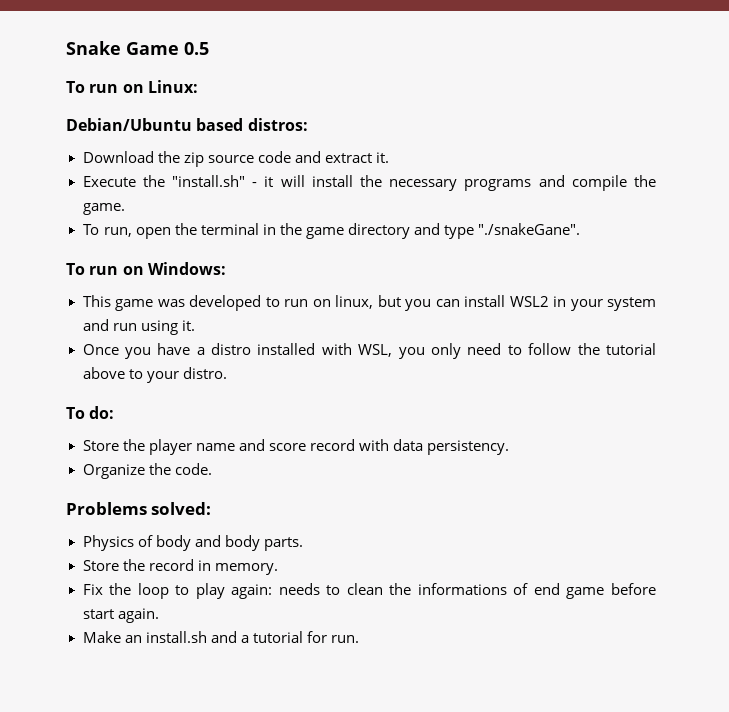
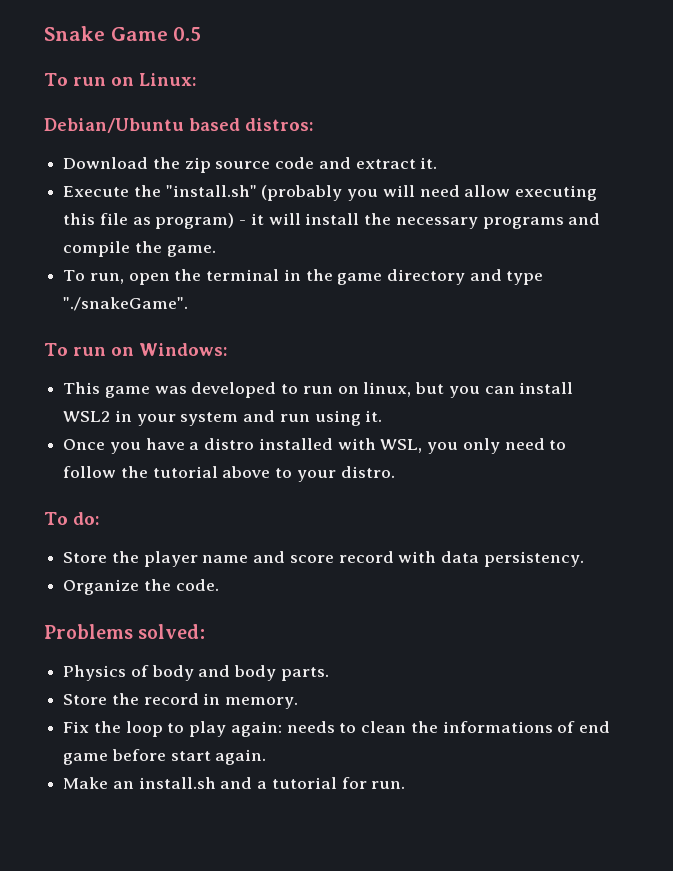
- Execute the "install.sh" - it will install the necessary programs and compile the game.
+ Execute the "install.sh" (probably you will need allow executing this file as program) - it will install the necessary programs and compile the game.
- To run, open the terminal in the game directory and type "./snakeGane".
+ To run, open the terminal in the game directory and type "./snakeGame".

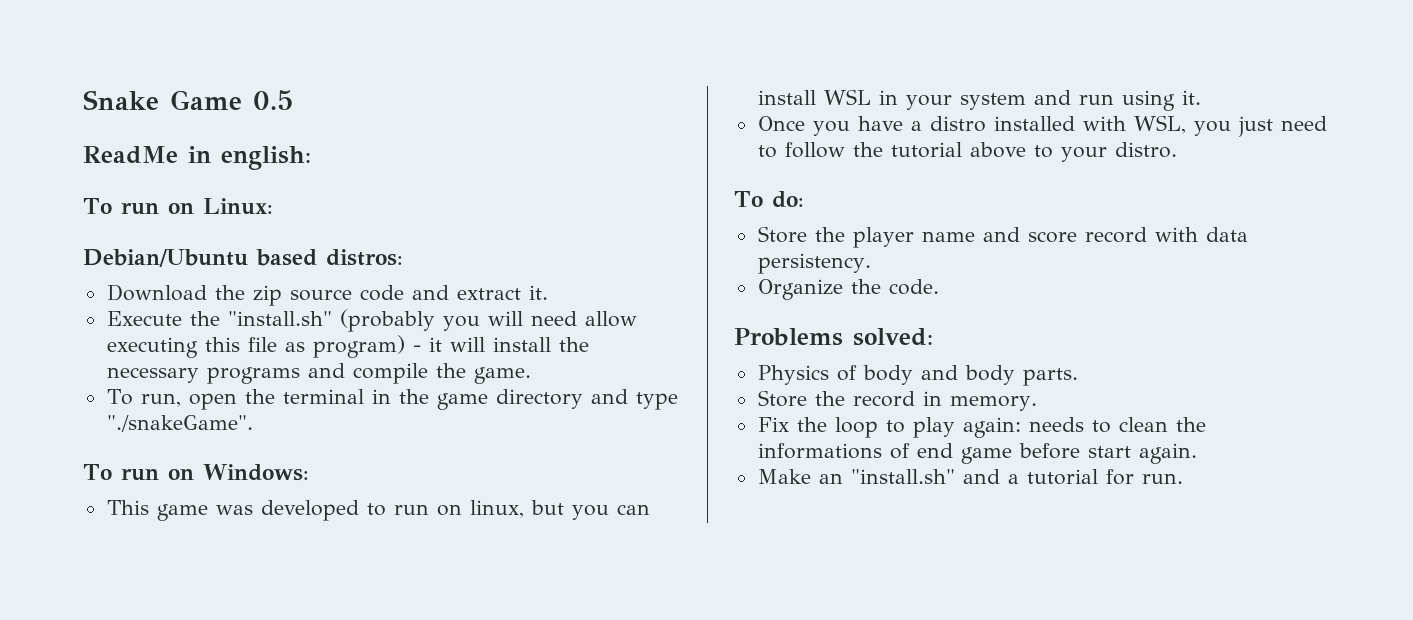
+ ReadMe in english:
- This game was developed to run on linux, but you can install WSL2 in your system and run using it.
+ This game was developed to run on linux, but you can install WSL in your system and run using it.
- Once you have a distro installed with WSL, you only need to follow the tutorial above to your distro.
+ Once you have a distro installed with WSL, you just need to follow the tutorial above to your distro.
- Make an install.sh and a tutorial for run.
+ Make an "install.sh" and a tutorial for run.

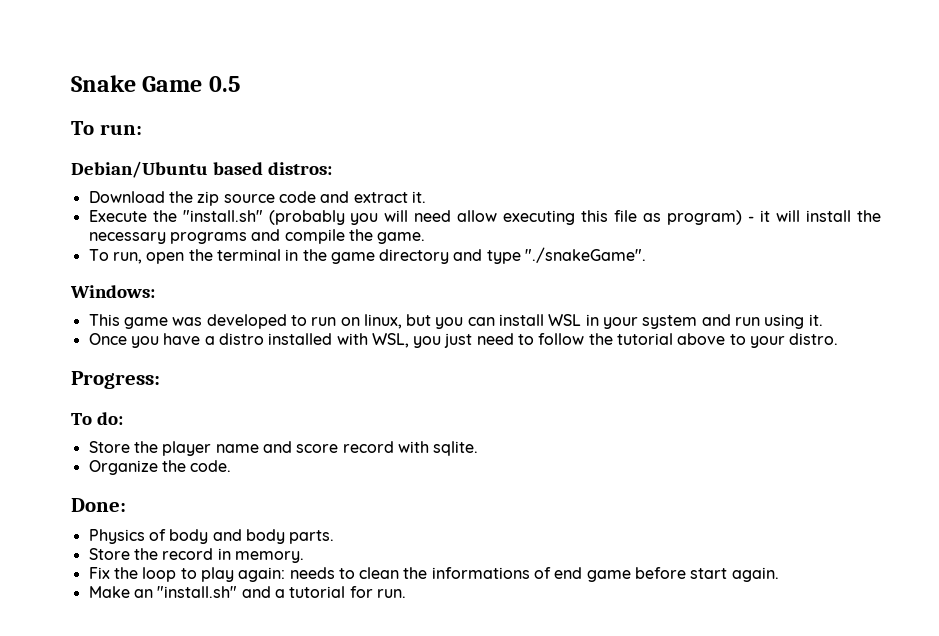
- ReadMe in english:
- To run on Linux:
+ To run:
- To run on Windows:
+ Windows:
+ Progress:
- Store the player name and score record with data persistency.
+ Store the player name and score record with sqlite.
- Problems solved:
+ Done:

